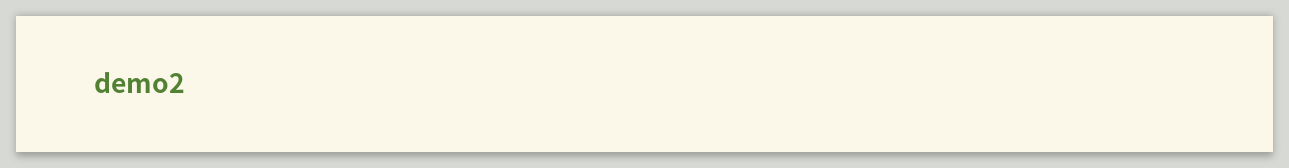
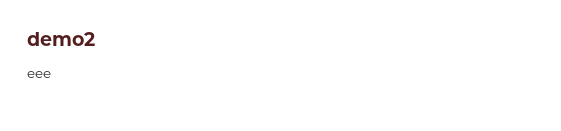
+ eee

